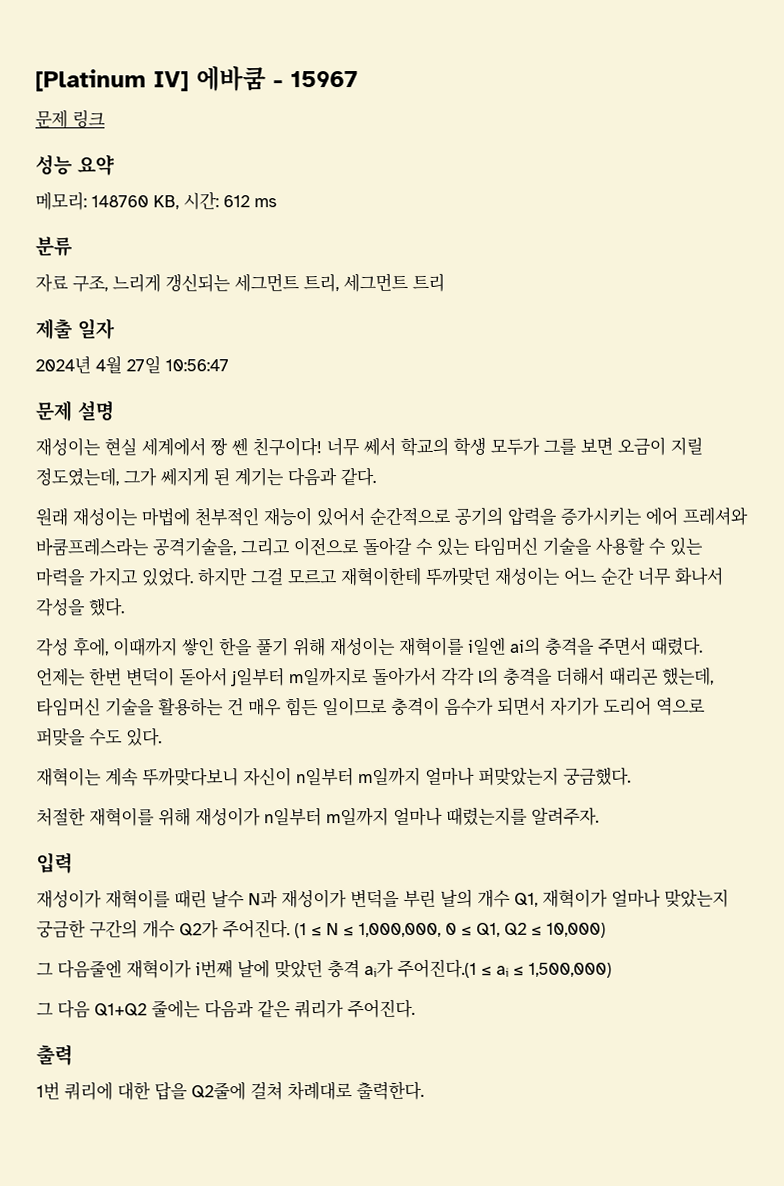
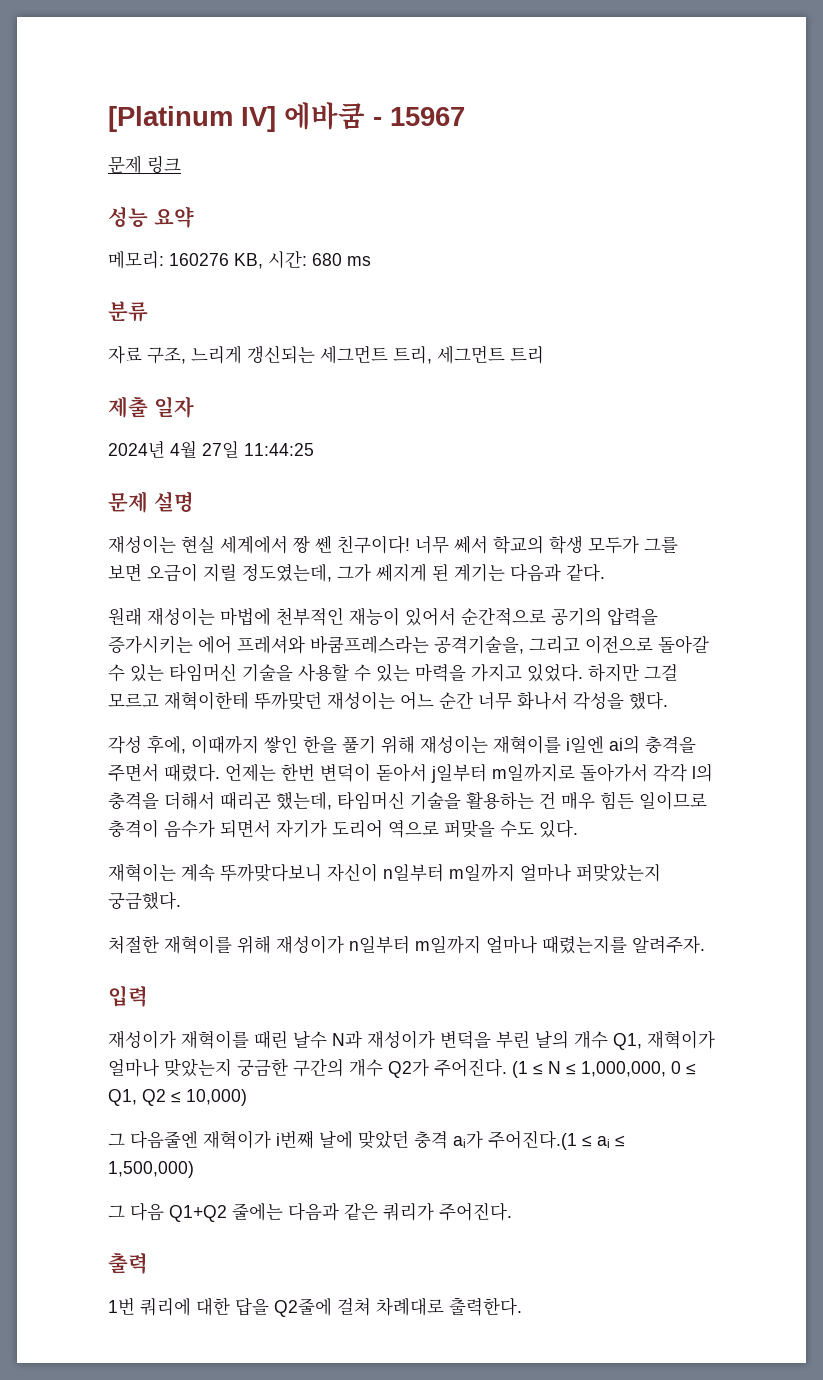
- 메모리: 148760 KB, 시간: 612 ms
+ 메모리: 160276 KB, 시간: 680 ms
- 2024년 4월 27일 10:56:47
+ 2024년 4월 27일 11:44:25

